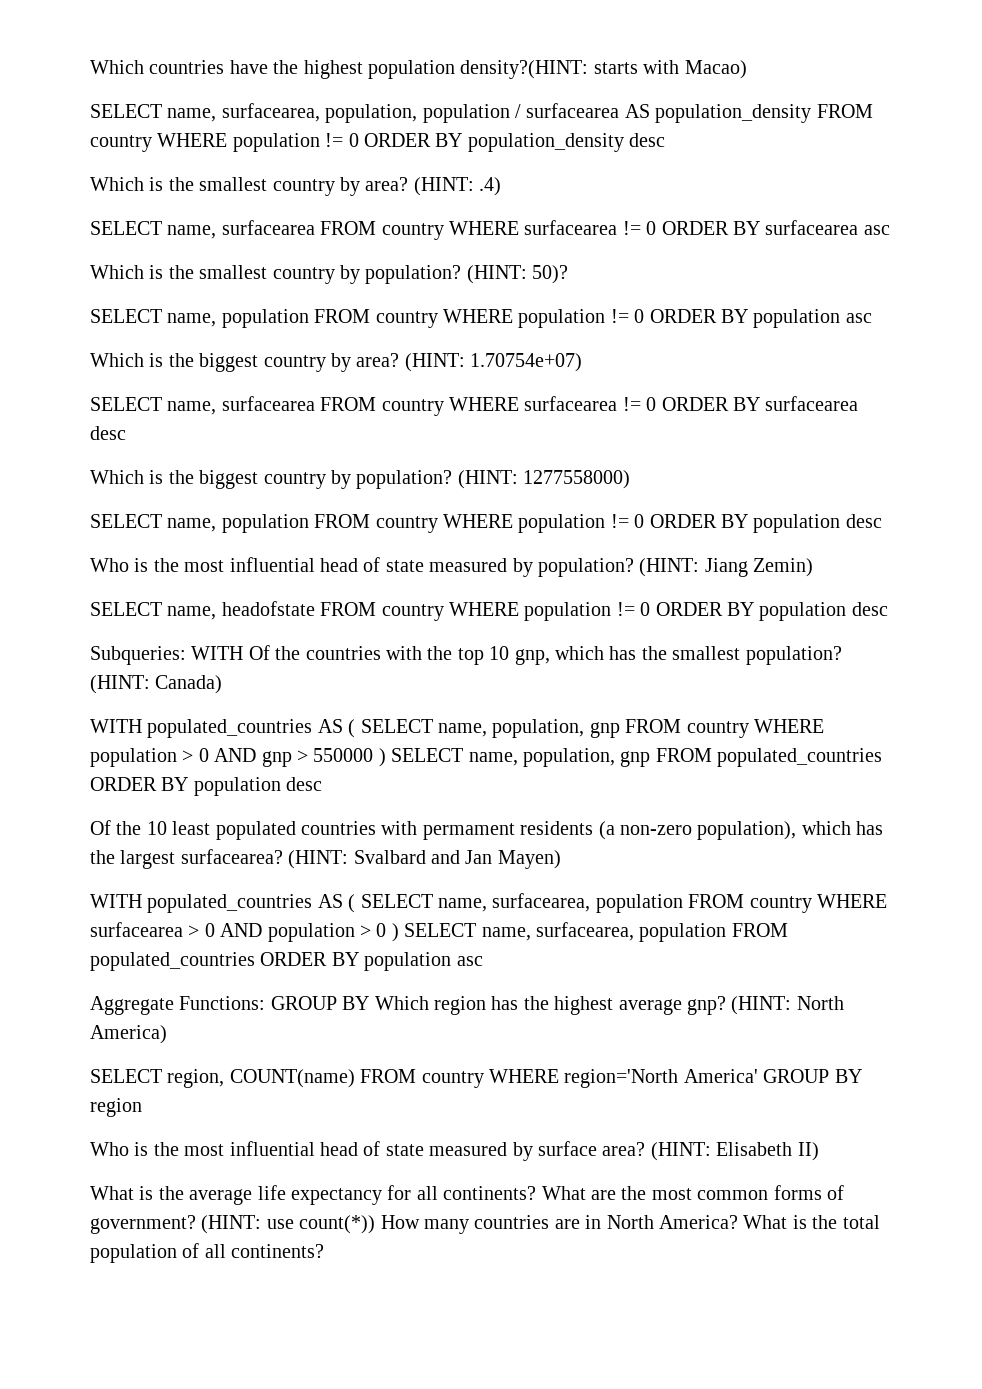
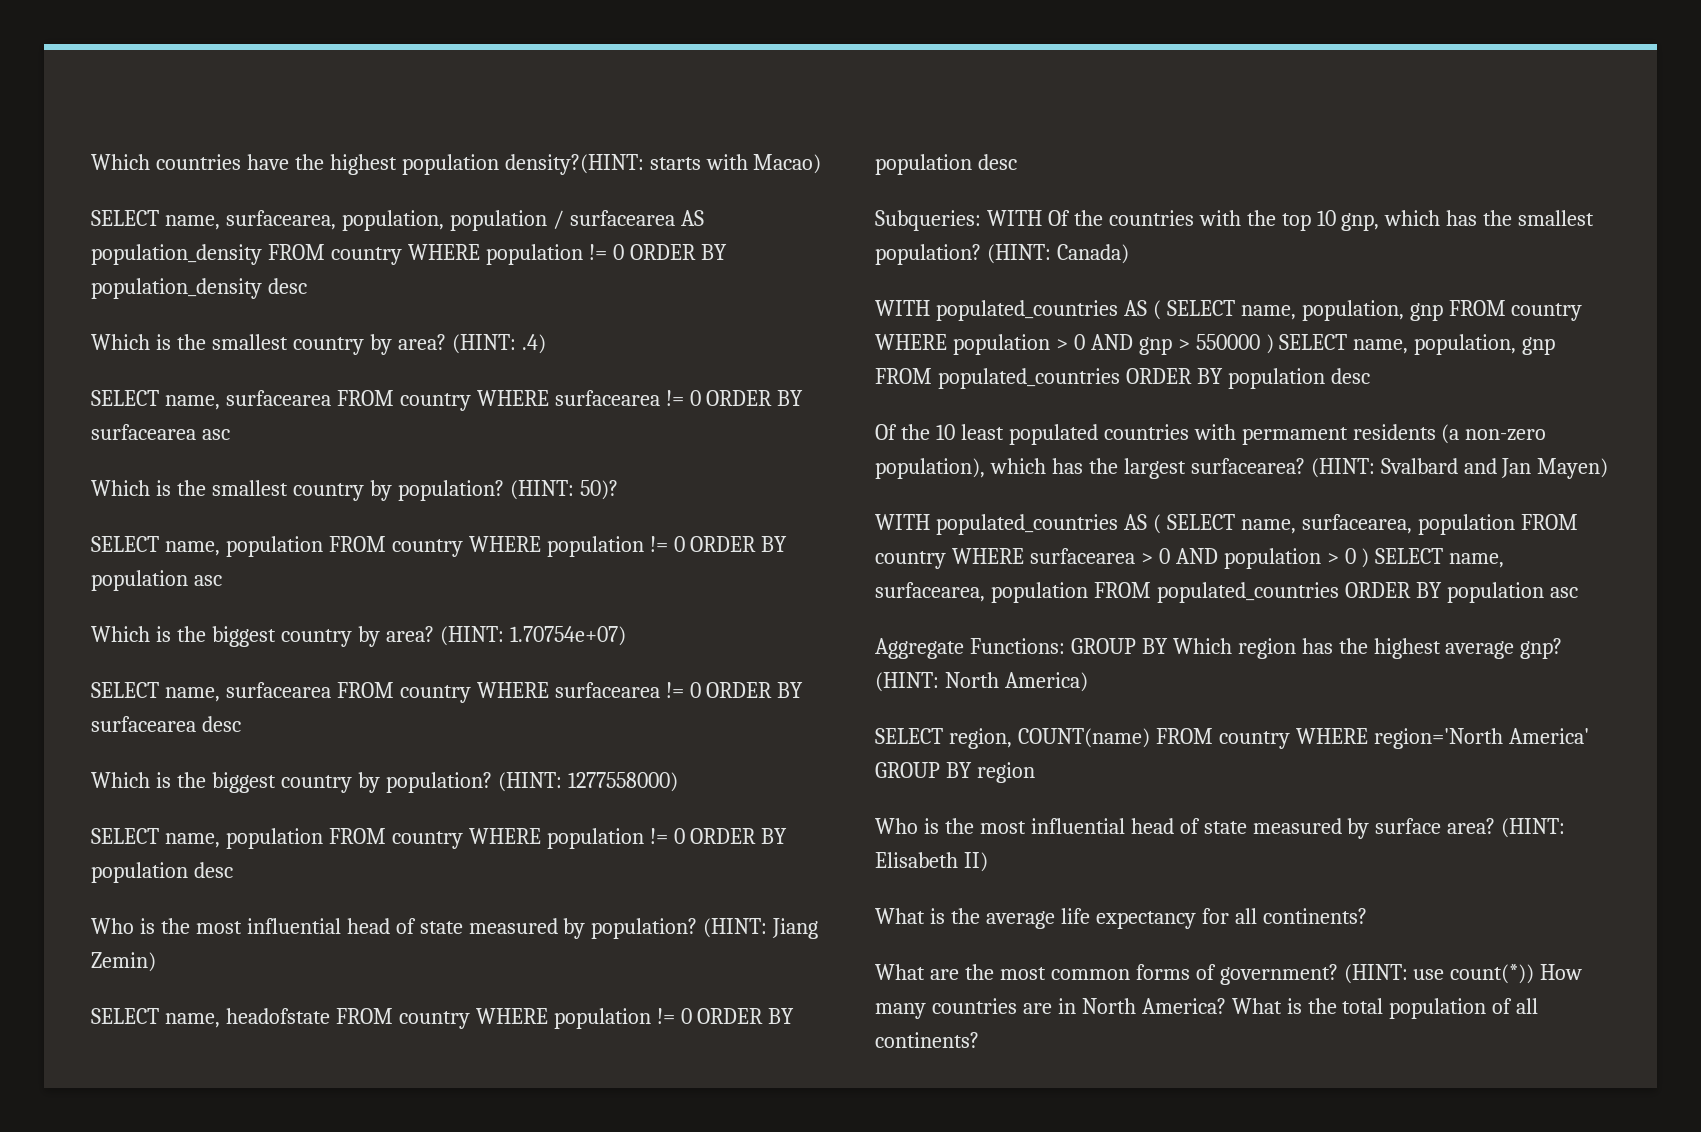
- What is the average life expectancy for all continents? What are the most common forms of government?
+ What is the average life expectancy for all continents?
+ What are the most common forms of government?

